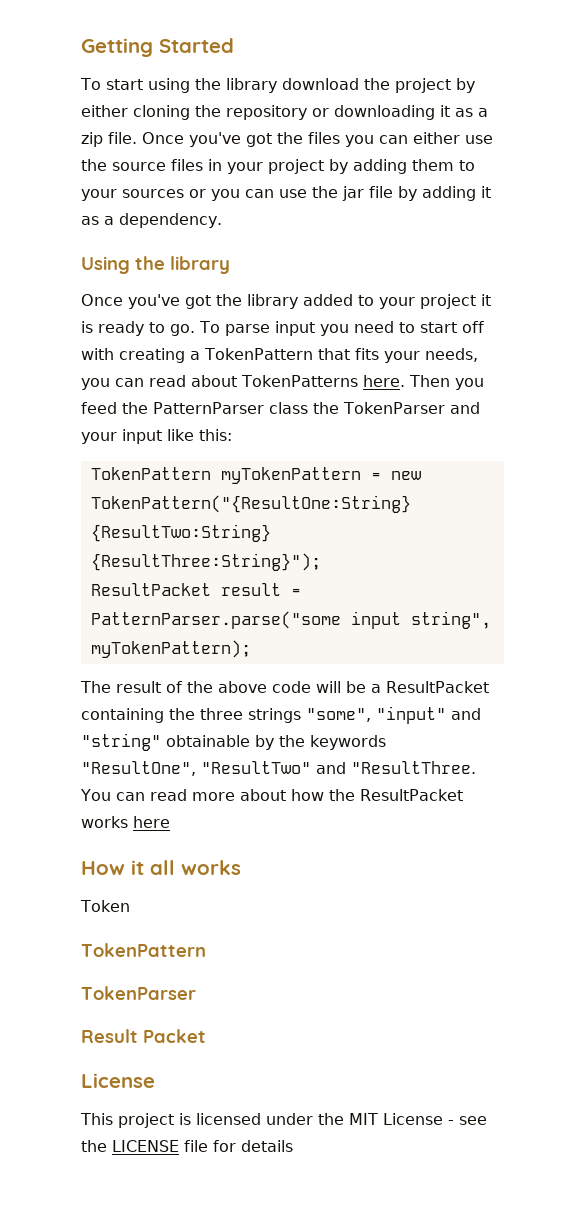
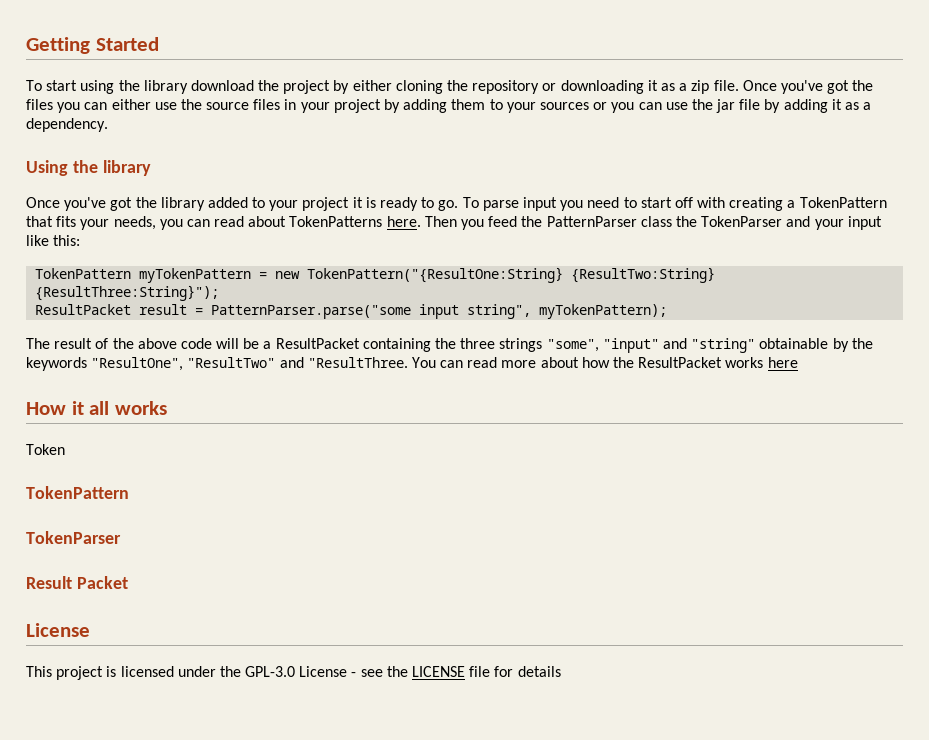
- This project is licensed under the MIT License - see the LICENSE file for details
+ This project is licensed under the GPL-3.0 License - see the LICENSE file for details

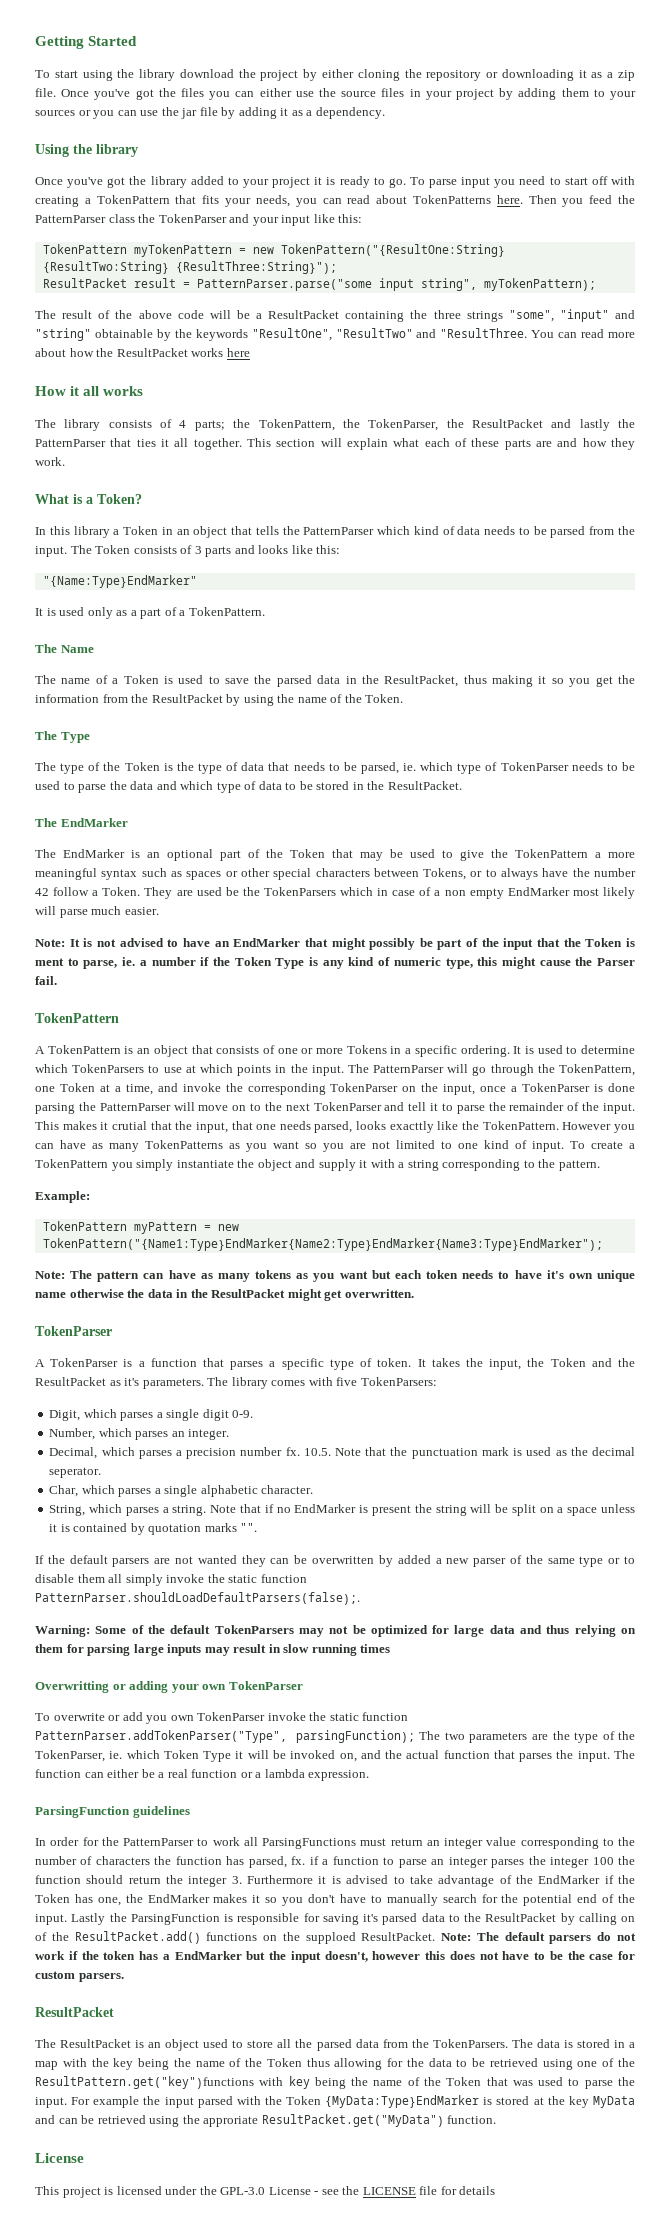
- Token
+ The library consists of 4 parts; the TokenPattern, the TokenParser, the ResultPacket and lastly the PatternParser that ties it all together. This section will explain what each of these parts are and how they work.
+ What is a Token?
+ In this library a Token in an object that tells the PatternParser which kind of data needs to be parsed from the input. The Token consists of 3 parts and looks like this:
+ "{Name:Type}EndMarker"
+ It is used only as a part of a TokenPattern.
+ The Name
+ The name of a Token is used to save the parsed data in the ResultPacket, thus making it so you get the information from the ResultPacket by using the name of the Token.
+ The Type
+ The type of the Token is the type of data that needs to be parsed, ie. which type of TokenParser needs to be used to parse the data and which type of data to be stored in the ResultPacket.
+ The EndMarker
+ The EndMarker is an optional part of the Token that may be used to give the TokenPattern a more meaningful syntax such as spaces or other special characters between Tokens, or to always have the number 42 follow a Token. They are used be the TokenParsers which in case of a non empty EndMarker most likely will parse much easier.
+ Note: It is not advised to have an EndMarker that might possibly be part of the input that the Token is ment to parse, ie. a number if the Token Type is any kind of numeric type, this might cause the Parser fail.
  TokenPattern
+ A TokenPattern is an object that consists of one or more Tokens in a specific ordering. It is used to determine which TokenParsers to use at which points in the input. The PatternParser will go through the TokenPattern, one Token at a time, and invoke the corresponding TokenParser on the input, once a TokenParser is done parsing the PatternParser will move on to the next TokenParser and tell it to parse the remainder of the input. This makes it crutial that the input, that one needs parsed, looks exacttly like the TokenPattern. However you can have as many TokenPatterns as you want so you are not limited to one kind of input. To create a TokenPattern you simply instantiate the object and supply it with a string corresponding to the pattern.
+ Example:
+ TokenPattern myPattern = new TokenPattern("{Name1:Type}EndMarker{Name2:Type}EndMarker{Name3:Type}EndMarker");
+ Note: The pattern can have as many tokens as you want but each token needs to have it's own unique name otherwise the data in the ResultPacket might get overwritten.
  TokenParser
- Result Packet
+ A TokenParser is a function that parses a specific type of token. It takes the input, the Token and the ResultPacket as it's parameters. The library comes with five TokenParsers:
+ Digit, which parses a single digit 0-9.
+ Number, which parses an integer.
+ Decimal, which parses a precision number fx. 10.5. Note that the punctuation mark is used as the decimal seperator.
+ Char, which parses a single alphabetic character.
+ String, which parses a string. Note that if no EndMarker is present the string will be split on a space unless it is contained by quotation marks "".
+ If the default parsers are not wanted they can be overwritten by added a new parser of the same type or to disable them all simply invoke the static function PatternParser.shouldLoadDefaultParsers(false);.
+ Warning: Some of the default TokenParsers may not be optimized for large data and thus relying on them for parsing large inputs may result in slow running times
+ Overwritting or adding your own TokenParser
+ To overwrite or add you own TokenParser invoke the static function PatternParser.addTokenParser("Type", parsingFunction); The two parameters are the type of the TokenParser, ie. which Token Type it will be invoked on, and the actual function that parses the input. The function can either be a real function or a lambda expression.
+ ParsingFunction guidelines
+ In order for the PatternParser to work all ParsingFunctions must return an integer value corresponding to the number of characters the function has parsed, fx. if a function to parse an integer parses the integer 100 the function should return the integer 3. Furthermore it is advised to take advantage of the EndMarker if the Token has one, the EndMarker makes it so you don't have to manually search for the potential end of the input. Lastly the ParsingFunction is responsible for saving it's parsed data to the ResultPacket by calling on of the ResultPacket.add() functions on the supploed ResultPacket. Note: The default parsers do not work if the token has a EndMarker but the input doesn't, however this does not have to be the case for custom parsers.
+ ResultPacket
+ The ResultPacket is an object used to store all the parsed data from the TokenParsers. The data is stored in a map with the key being the name of the Token thus allowing for the data to be retrieved using one of the ResultPattern.get("key")functions with key being the name of the Token that was used to parse the input. For example the input parsed with the Token {MyData:Type}EndMarker is stored at the key MyData and can be retrieved using the approriate ResultPacket.get("MyData") function.

